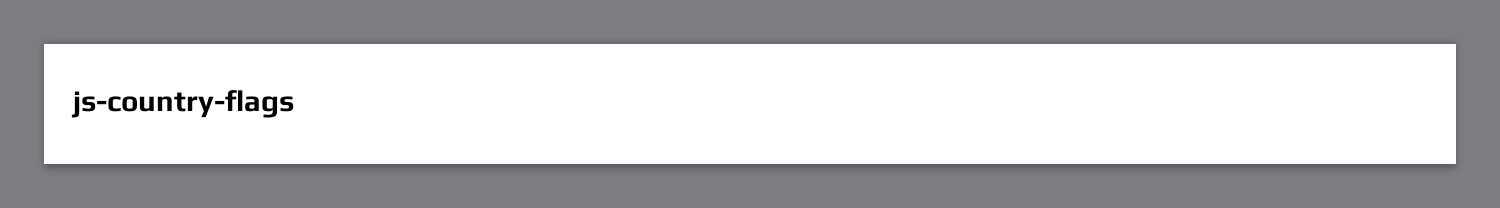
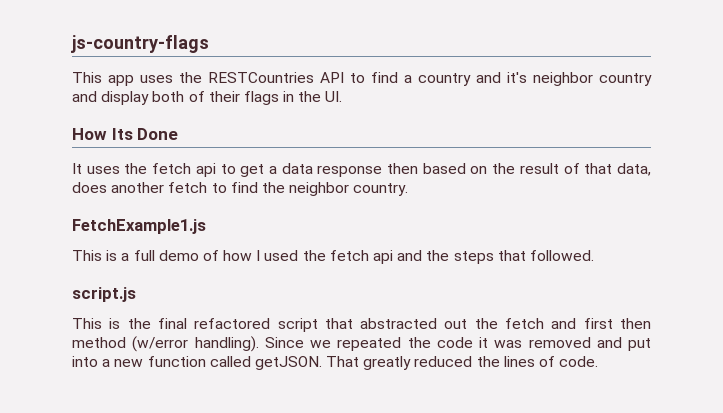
+ This app uses the RESTCountries API to find a country and it's neighbor country and display both of their flags in the UI.
+ How Its Done
+ It uses the fetch api to get a data response then based on the result of that data, does another fetch to find the neighbor country.
+ FetchExample1.js
+ This is a full demo of how I used the fetch api and the steps that followed.
+ script.js
+ This is the final refactored script that abstracted out the fetch and first then method (w/error handling). Since we repeated the code it was removed and put into a new function called getJSON. That greatly reduced the lines of code.

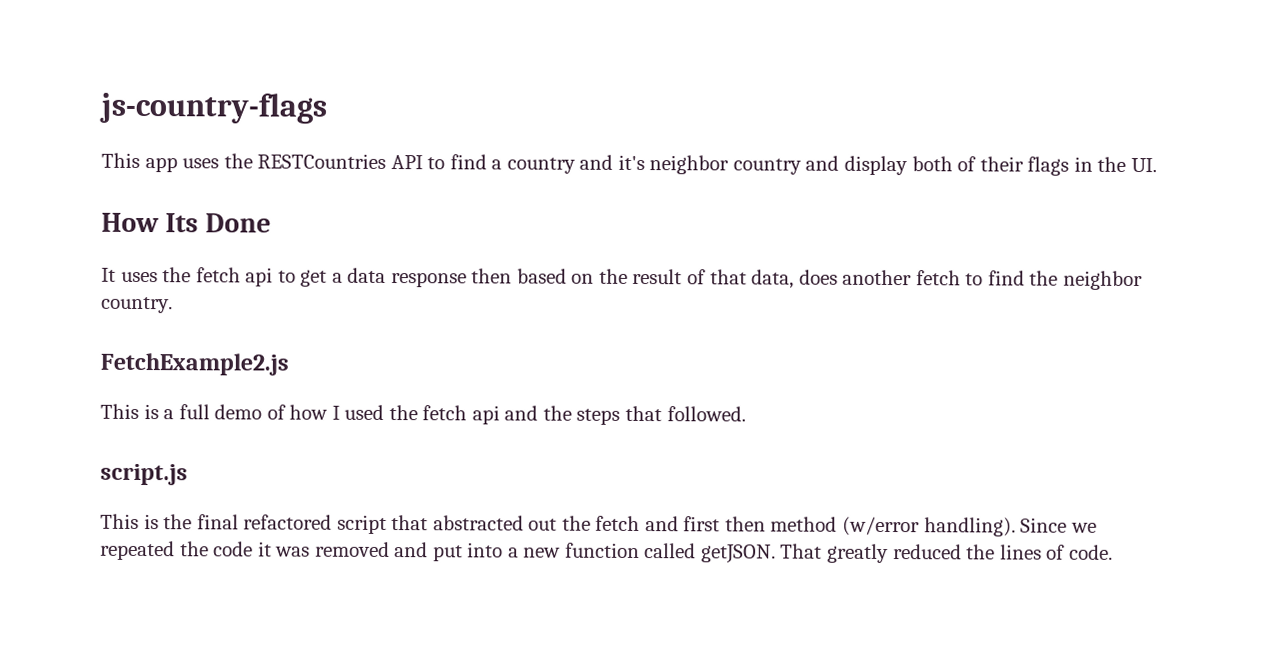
- FetchExample1.js
+ FetchExample2.js

